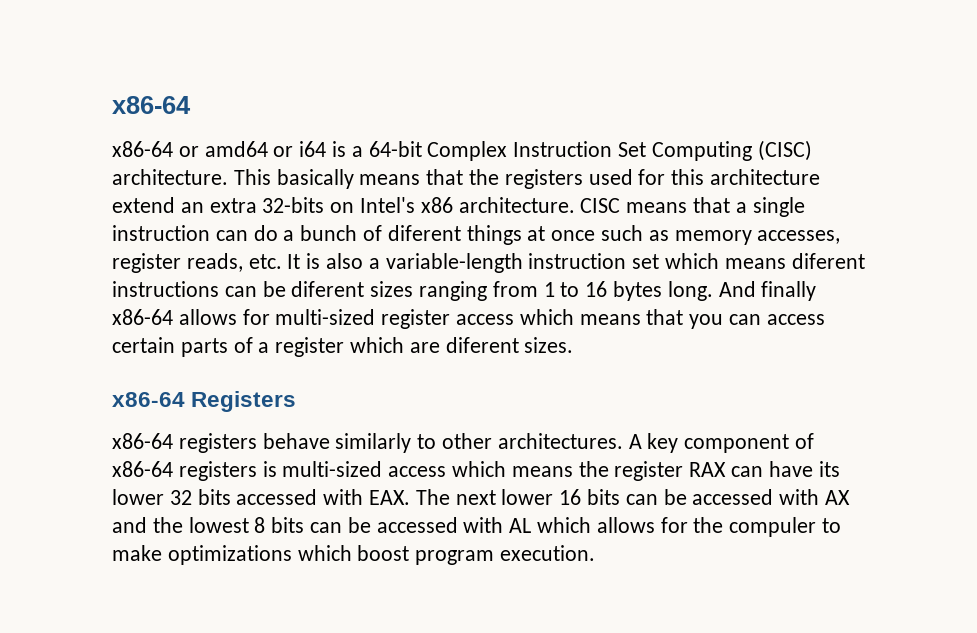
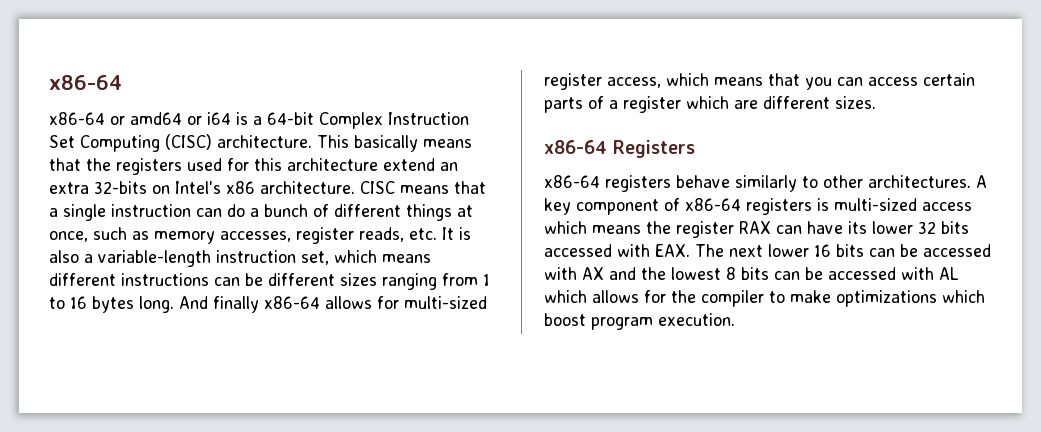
- CISC means that a single instruction can do a bunch of diferent things at once such as memory accesses, register reads, etc. It is also a variable-length instruction set which means diferent instructions can be diferent sizes ranging from 1 to 16 bytes long.
+ CISC means that a single instruction can do a bunch of different things at once, such as memory accesses, register reads, etc. It is also a variable-length instruction set, which means different instructions can be different sizes ranging from 1 to 16 bytes long.
- And finally x86-64 allows for multi-sized register access which means that you can access certain parts of a register which are diferent sizes.
+ And finally x86-64 allows for multi-sized register access, which means that you can access certain parts of a register which are different sizes.
- A key component of x86-64 registers is multi-sized access which means the register RAX can have its lower 32 bits accessed with EAX. The next lower 16 bits can be accessed with AX and the lowest 8 bits can be accessed with AL which allows for the compuler to make optimizations which boost program execution.
+ A key component of x86-64 registers is multi-sized access which means the register RAX can have its lower 32 bits accessed with EAX. The next lower 16 bits can be accessed with AX and the lowest 8 bits can be accessed with AL which allows for the compiler to make optimizations which boost program execution.

